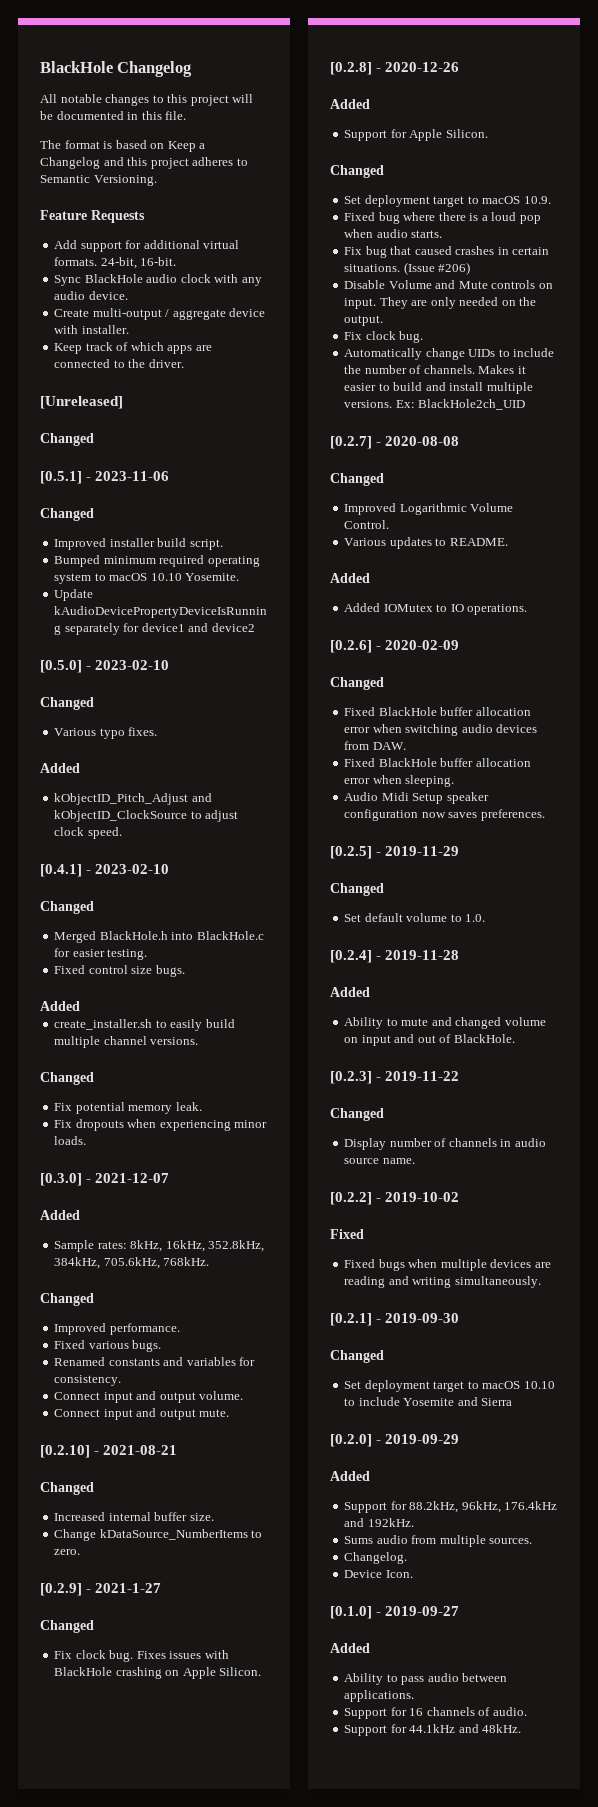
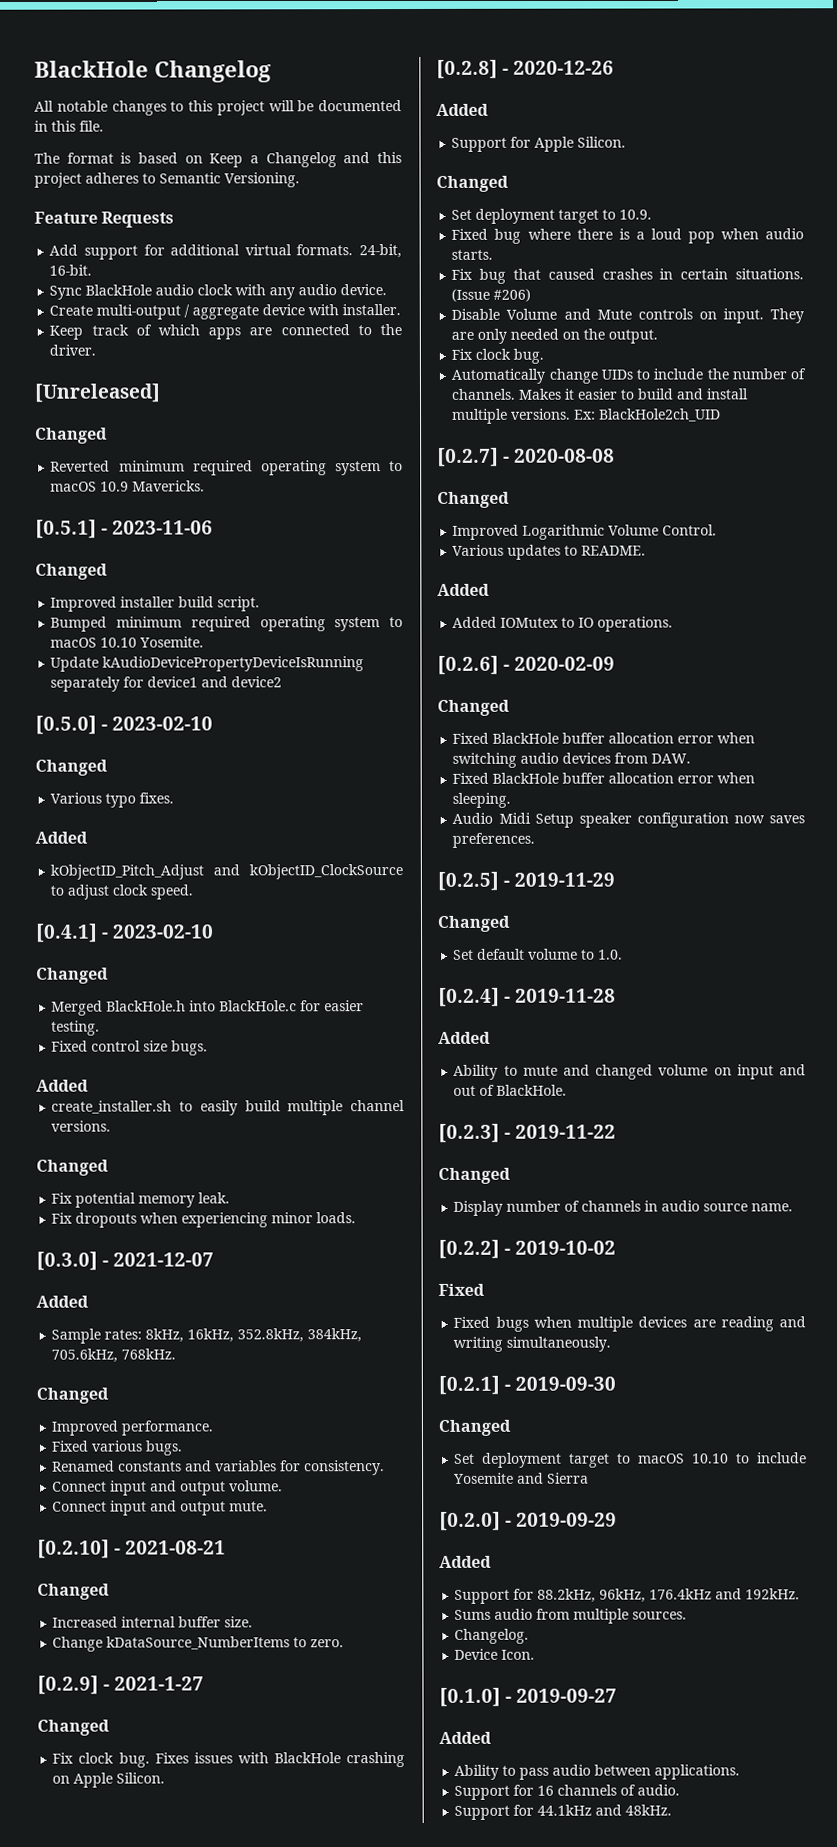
+ Reverted minimum required operating system to macOS 10.9 Mavericks.
- Set deployment target to macOS 10.9.
+ Set deployment target to 10.9.

